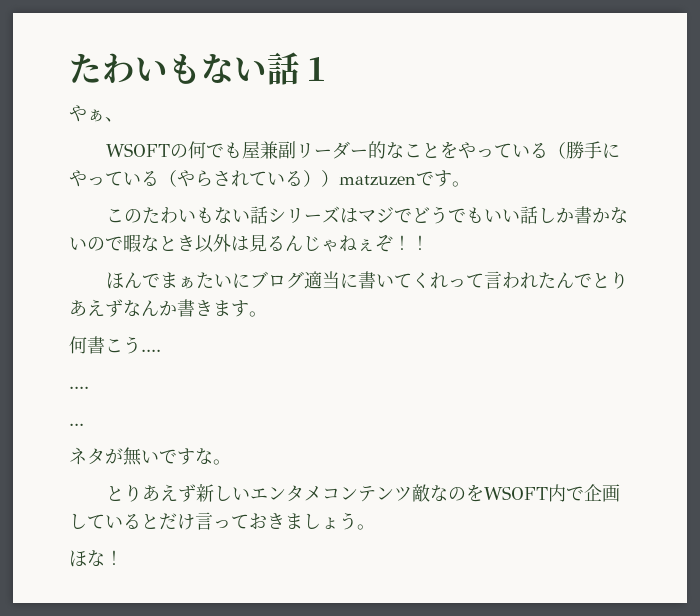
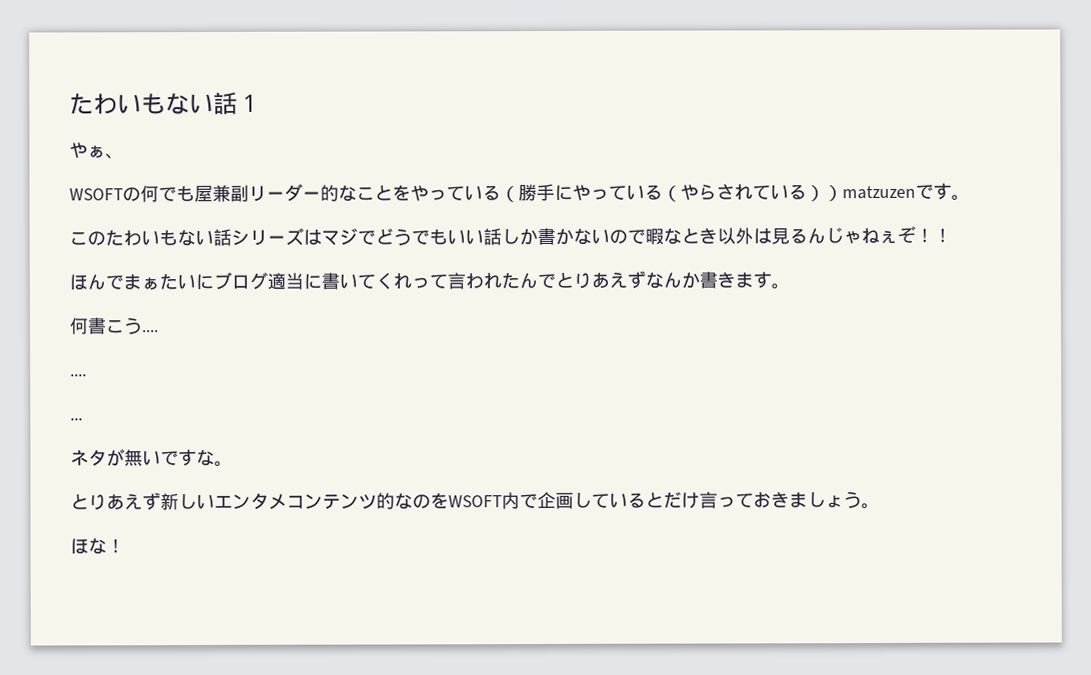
- とりあえず新しいエンタメコンテンツ敵なのをWSOFT内で企画しているとだけ言っておきましょう。
+ とりあえず新しいエンタメコンテンツ的なのをWSOFT内で企画しているとだけ言っておきましょう。

